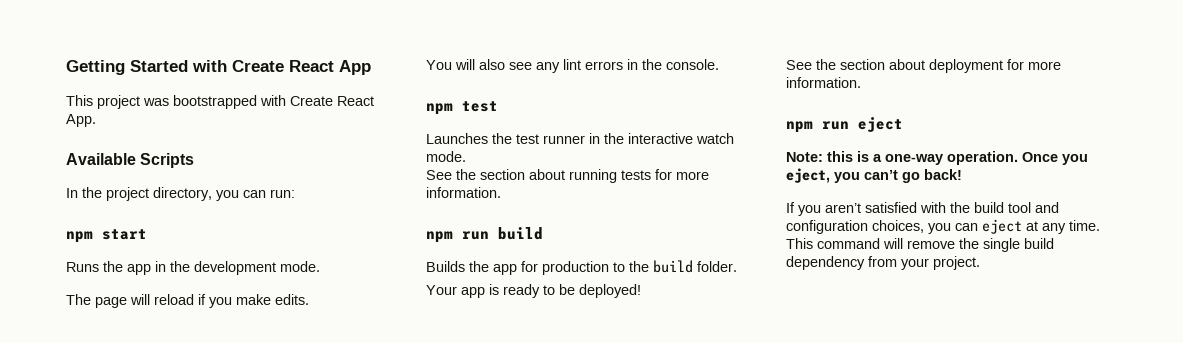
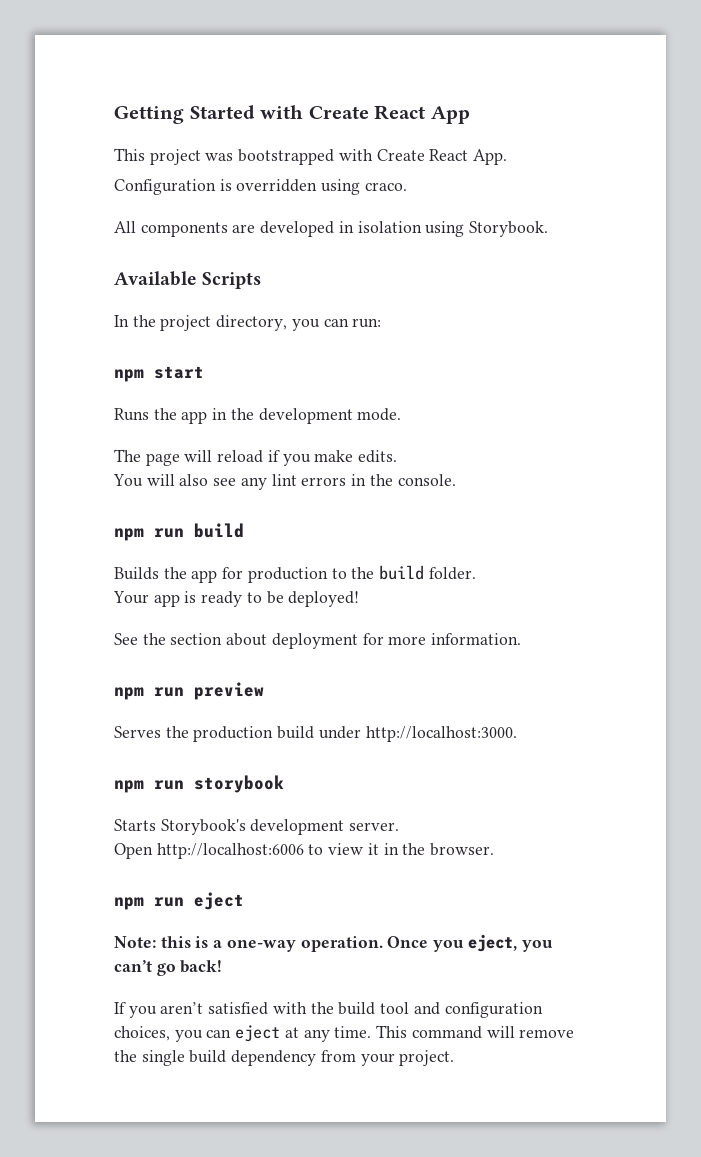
+ Configuration is overridden using craco.
+ All components are developed in isolation using Storybook.
- npm test
- Launches the test runner in the interactive watch mode.
- See the section about running tests for more information.
+ npm run preview
+ Serves the production build under http://localhost:3000.
+ npm run storybook
+ Starts Storybook's development server.
+ Open http://localhost:6006 to view it in the browser.

